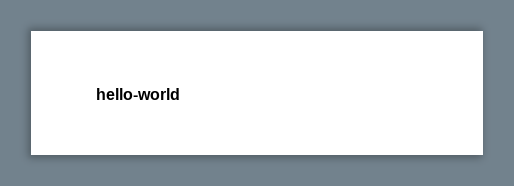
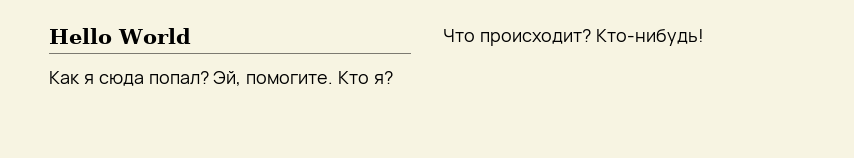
- hello-world
+ Hello World
+ Как я сюда попал? Эй, помогите. Кто я? Что происходит? Кто-нибудь!

